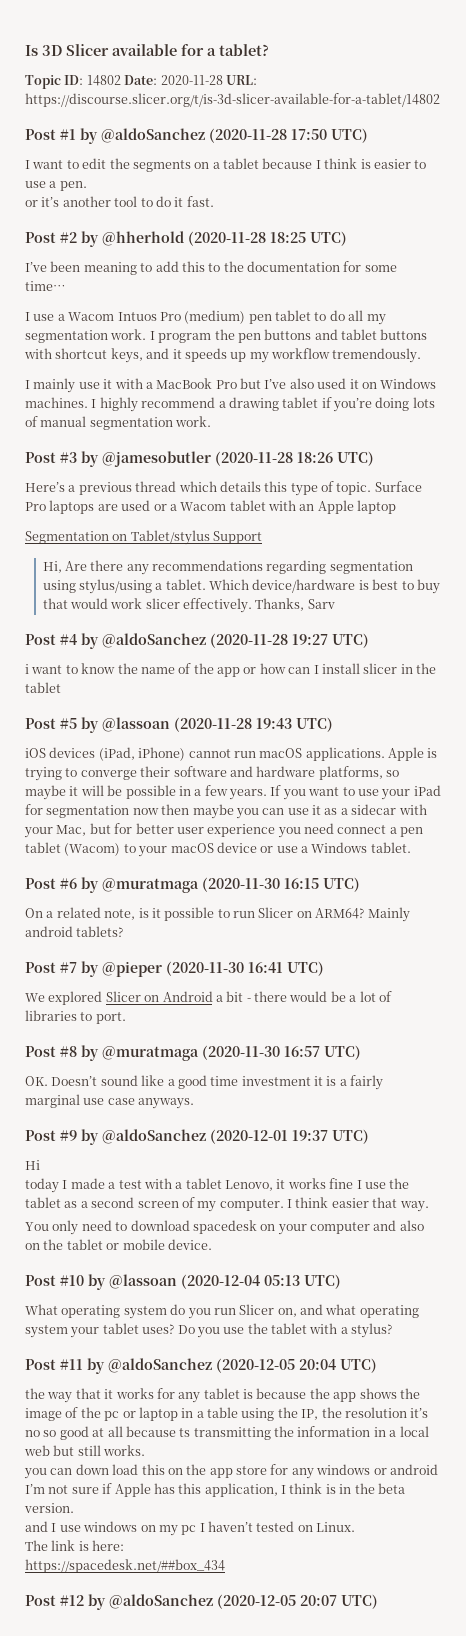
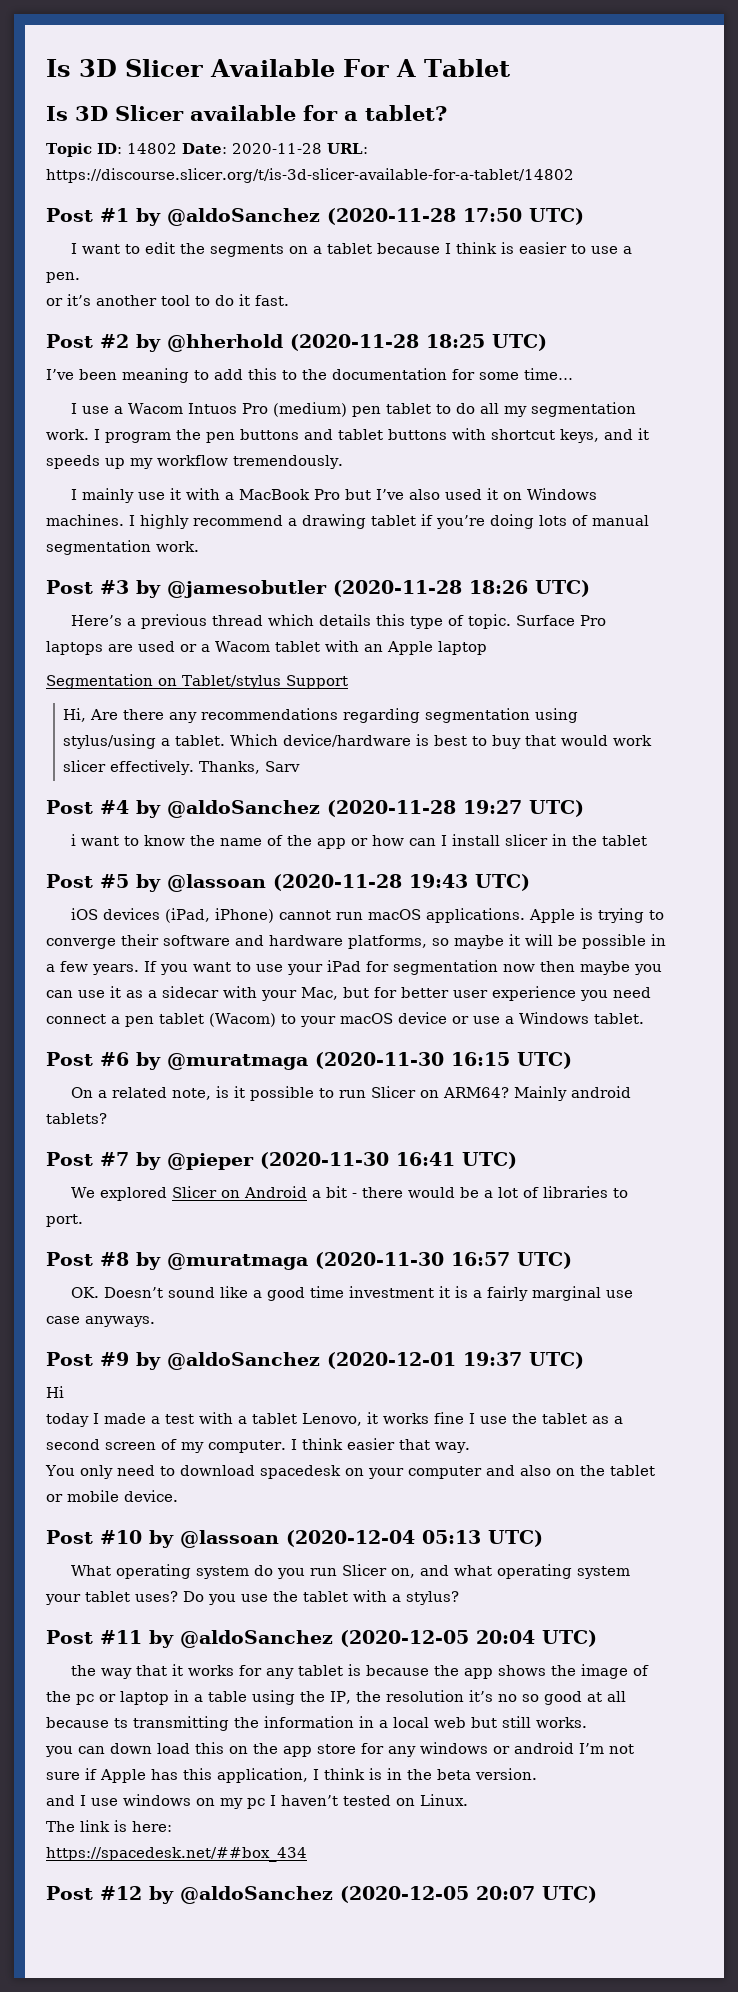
+ Is 3D Slicer Available For A Tablet

